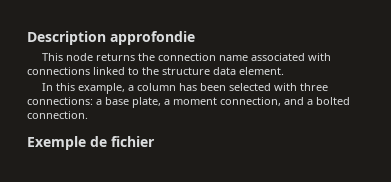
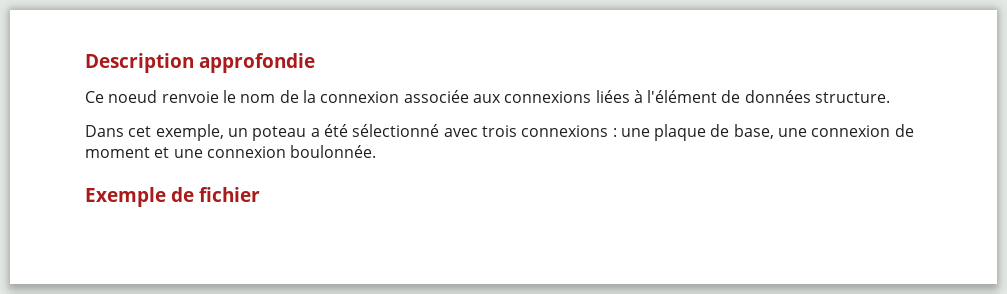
- This node returns the connection name associated with connections linked to the structure data element.
- In this example, a column has been selected with three connections: a base plate, a moment connection, and a bolted connection.
+ Ce noeud renvoie le nom de la connexion associée aux connexions liées à l'élément de données structure.
+ Dans cet exemple, un poteau a été sélectionné avec trois connexions : une plaque de base, une connexion de moment et une connexion boulonnée.

